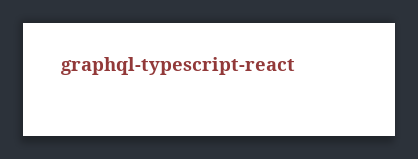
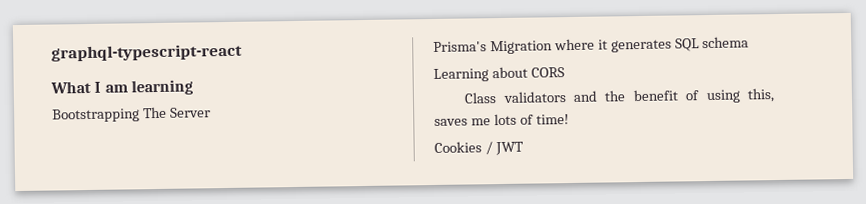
+ What I am learning
+ Bootstrapping The Server
+ Prisma's Migration where it generates SQL schema
+ Learning about CORS
+ Class validators and the benefit of using this, saves me lots of time!
+ Cookies / JWT

